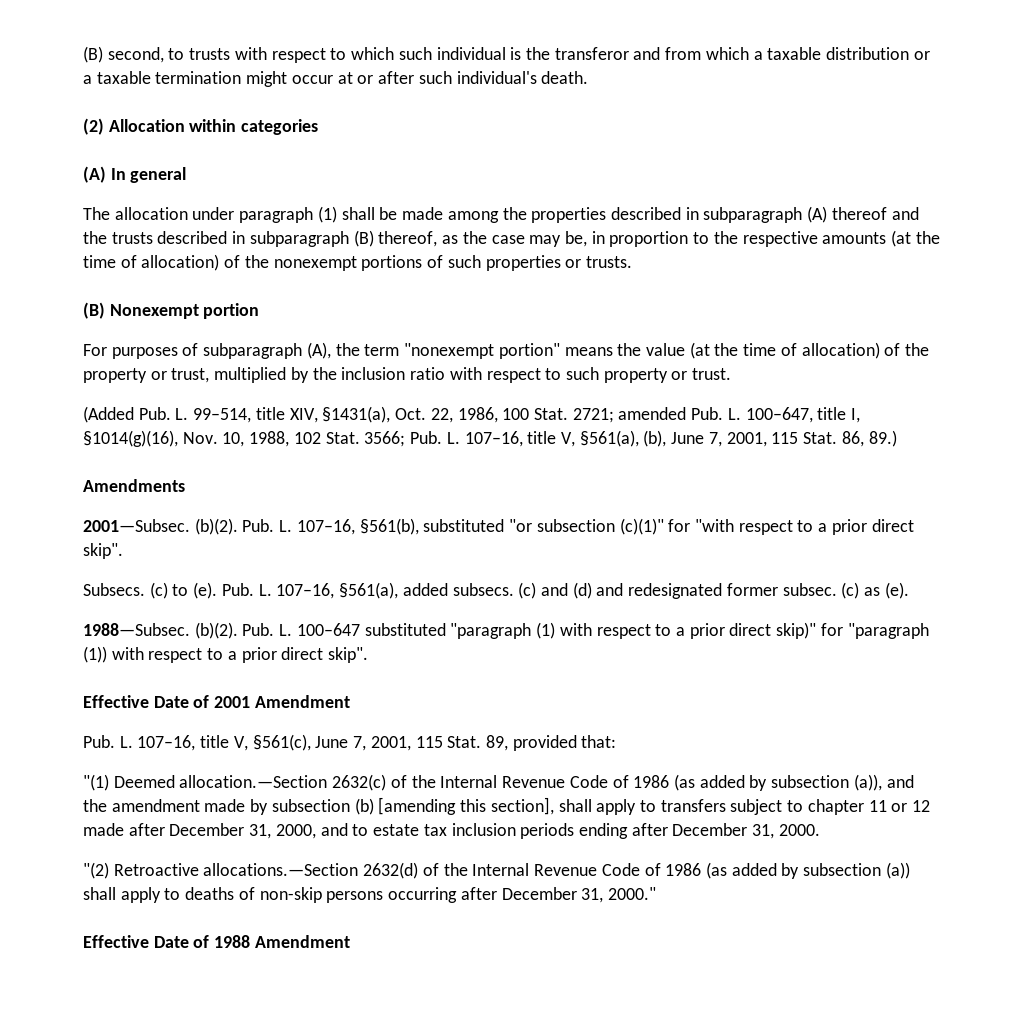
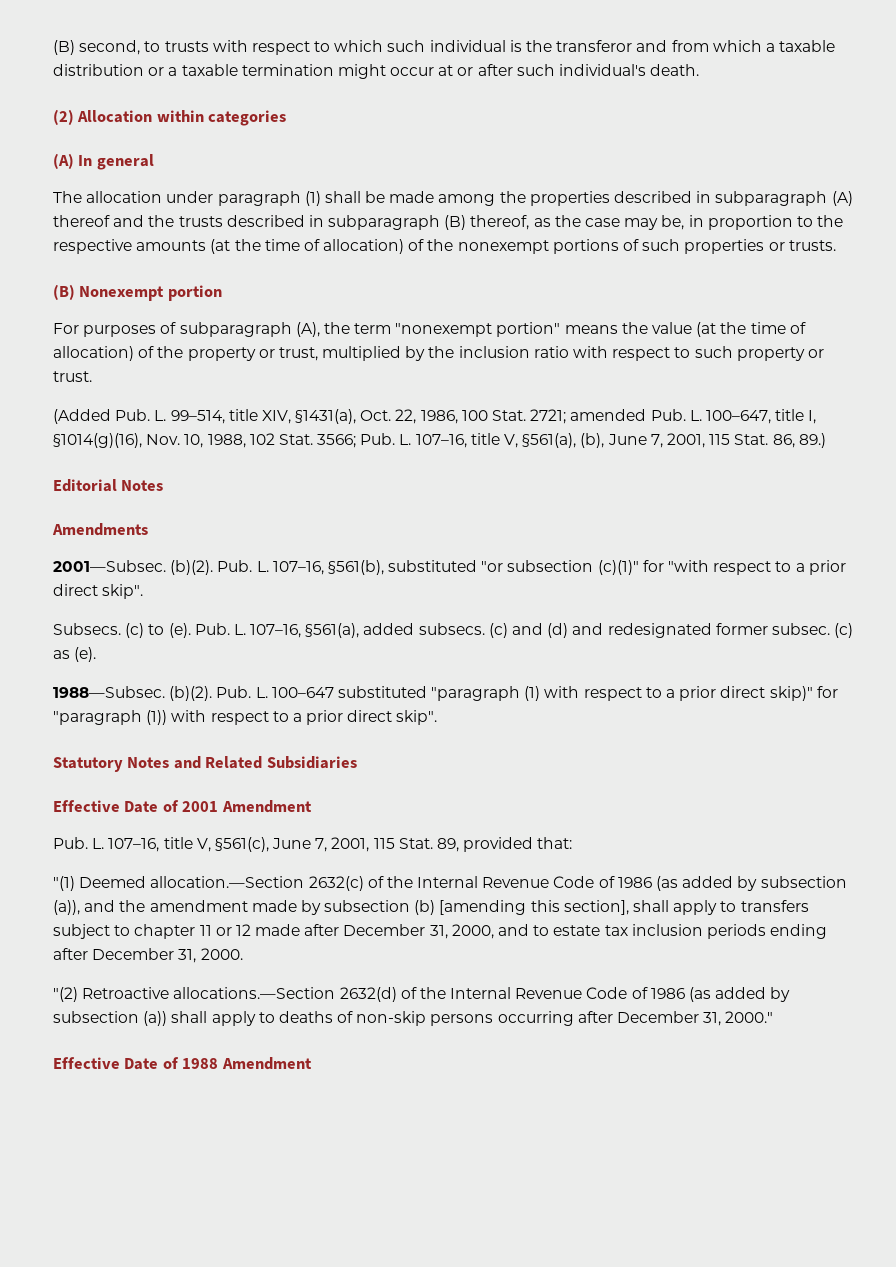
+ Editorial Notes
+ Statutory Notes and Related Subsidiaries

